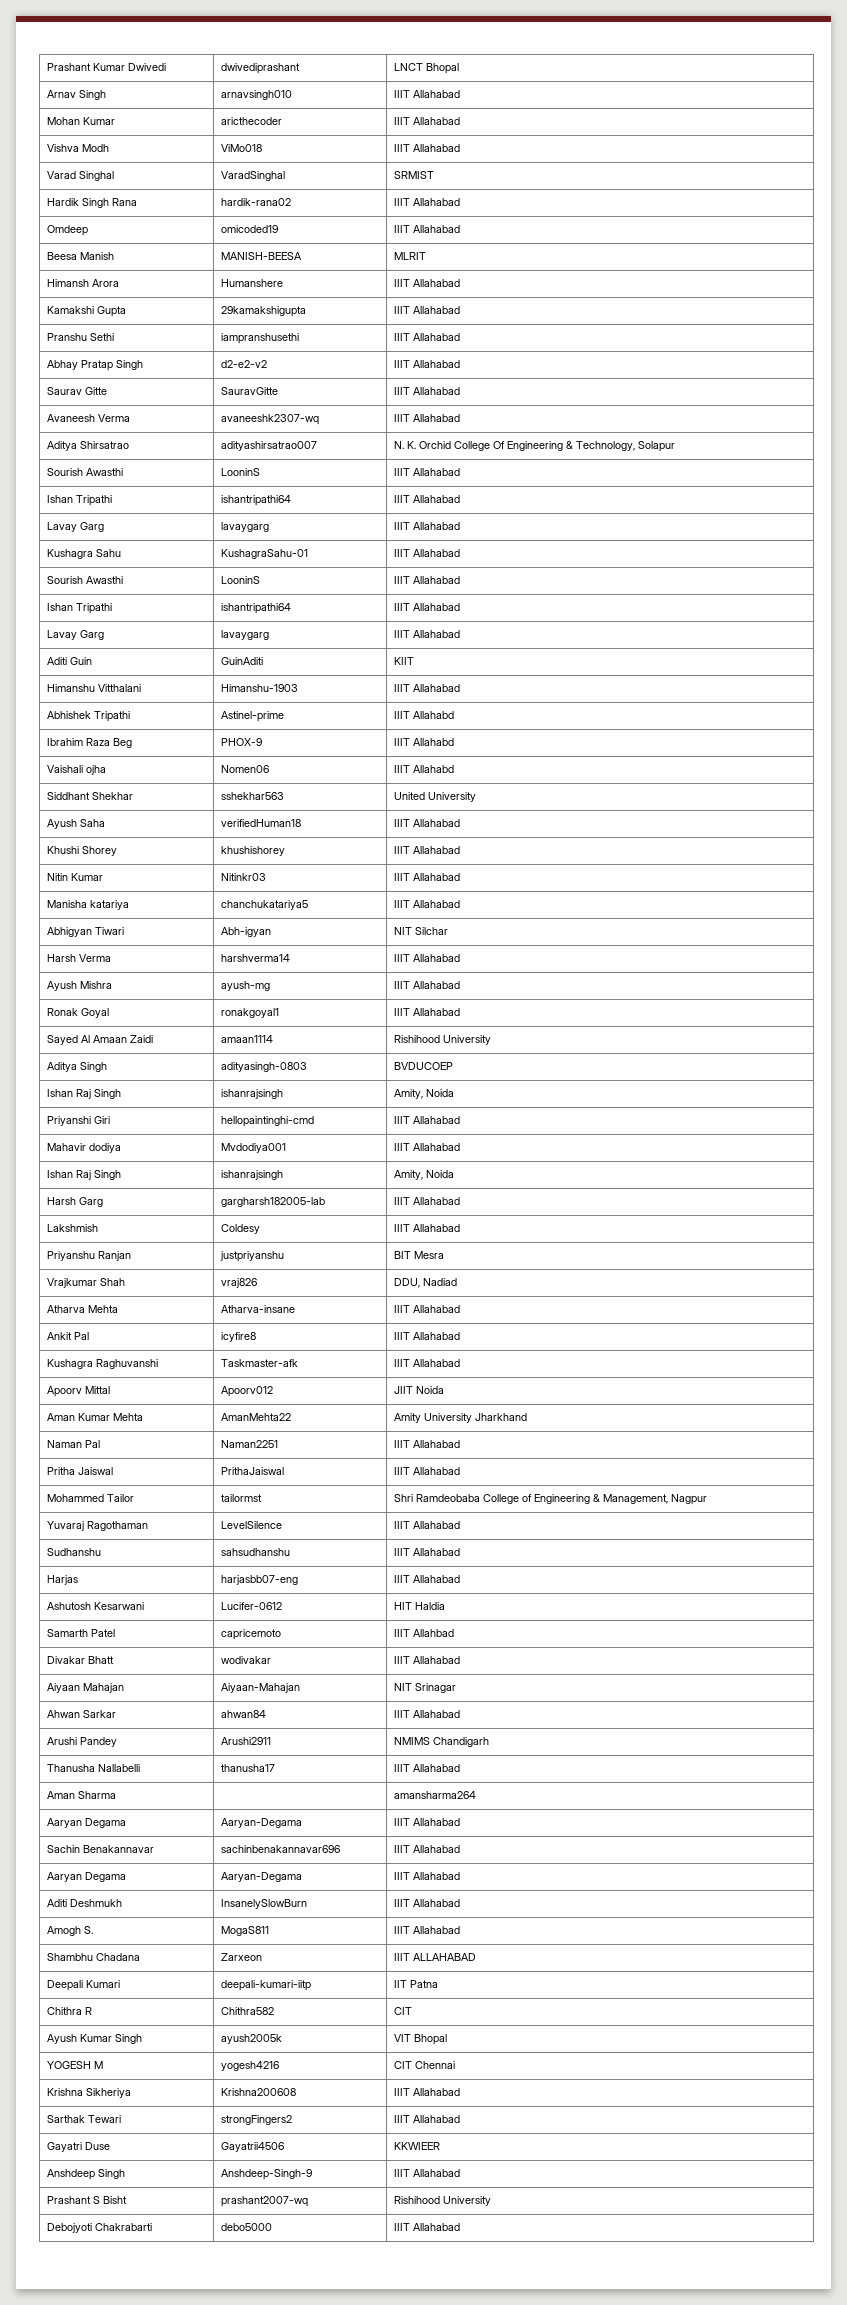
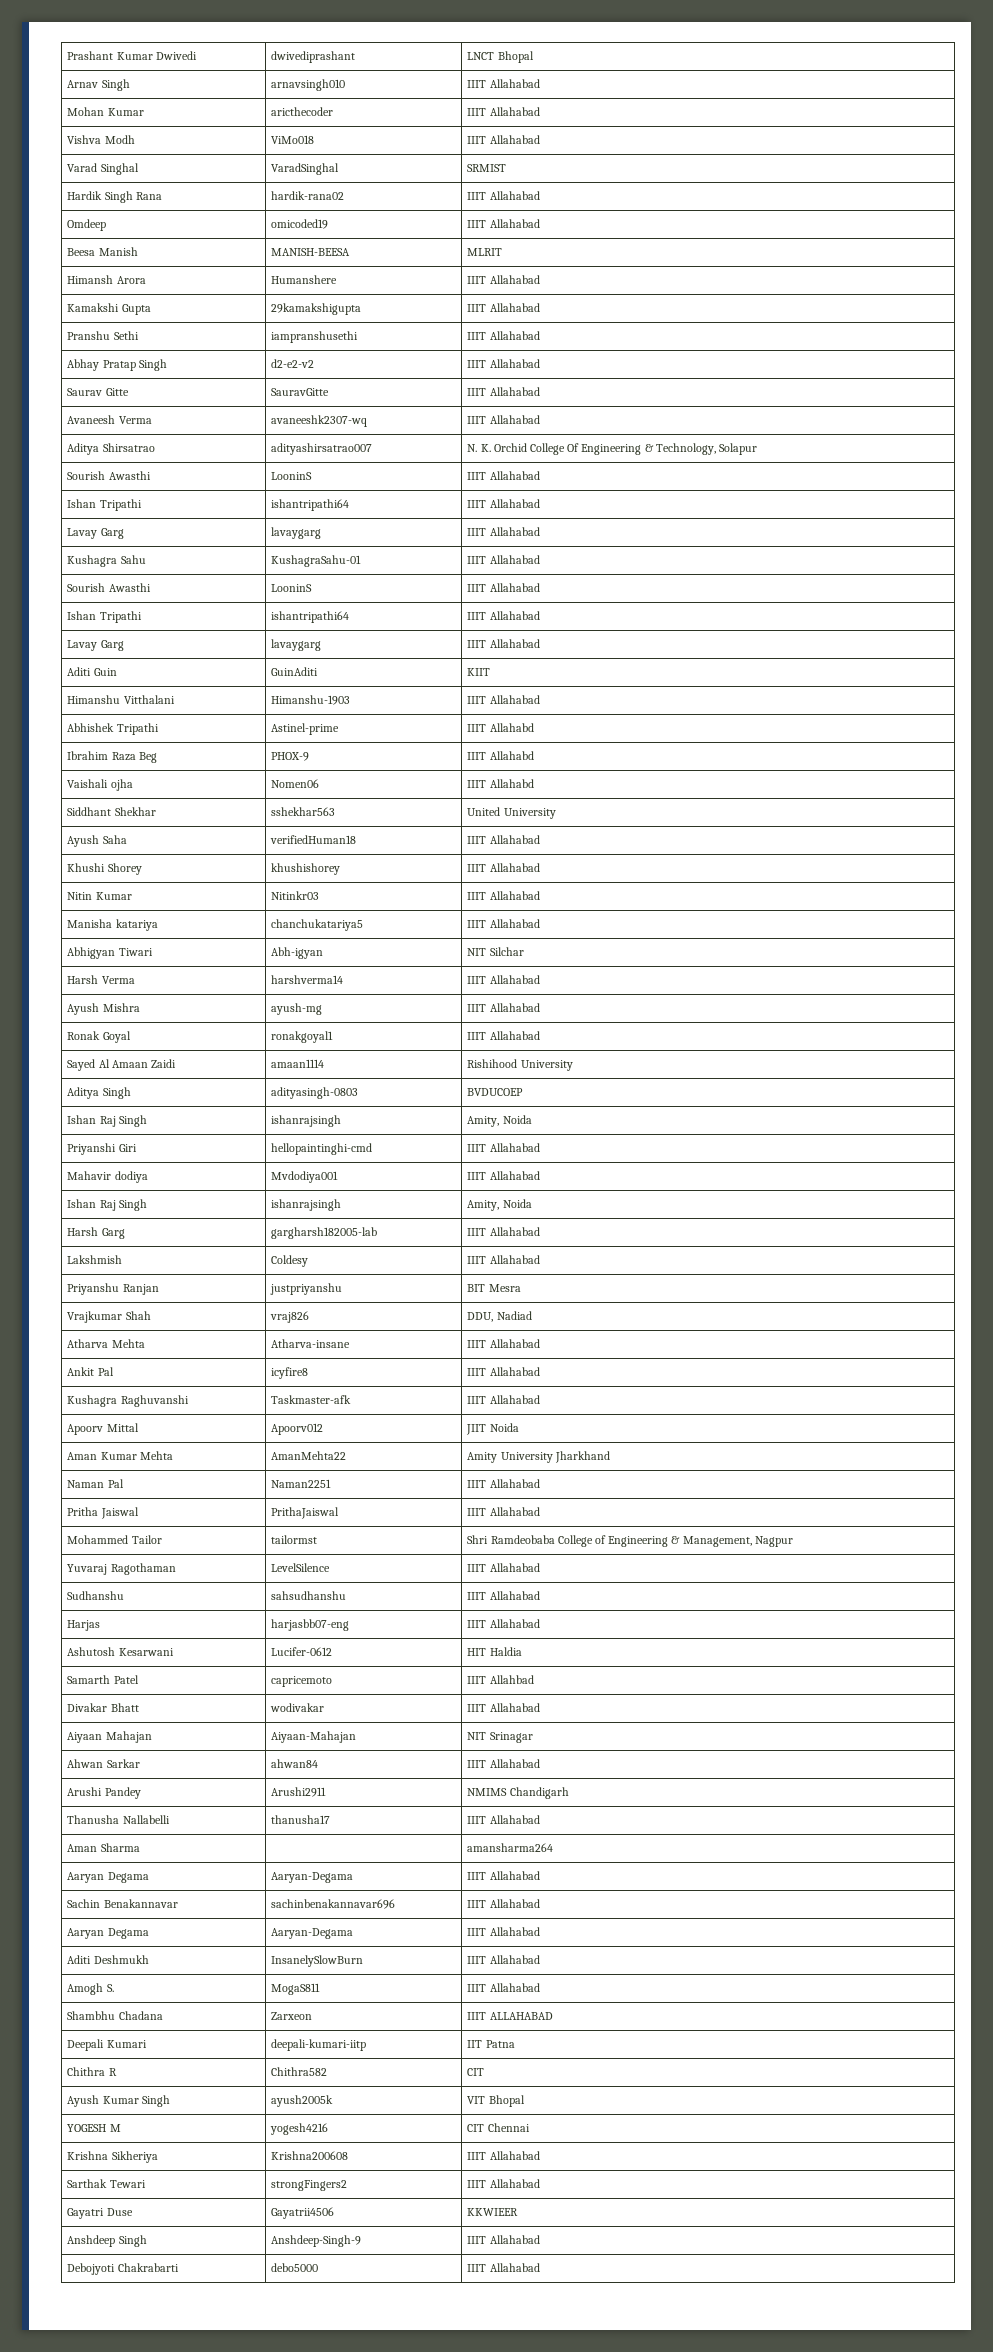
- Prashant S Bisht | prashant2007-wq | Rishihood University

